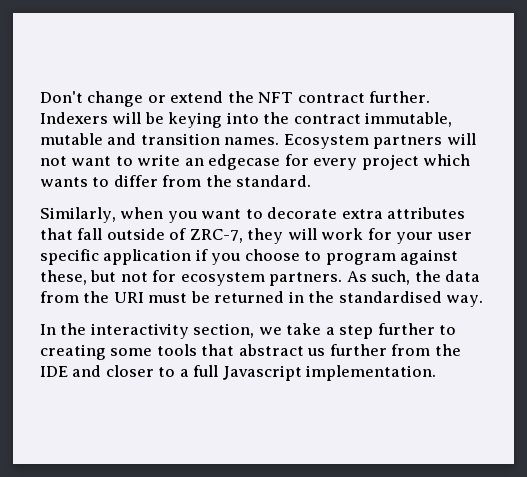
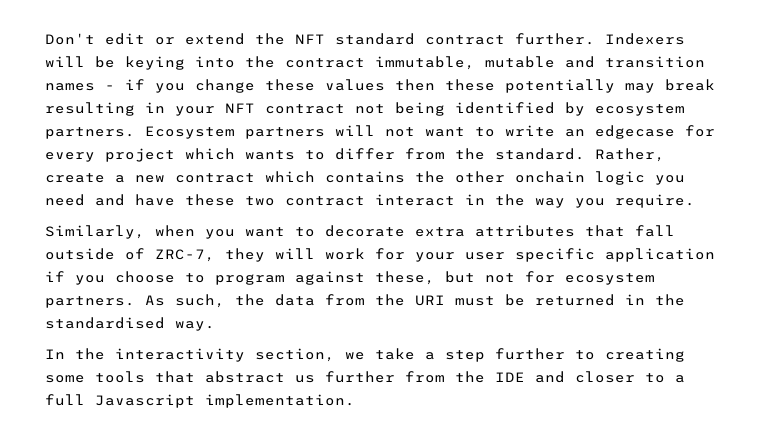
- Don't change or extend the NFT contract further.
+ Don't edit or extend the NFT standard contract further.
- Indexers will be keying into the contract immutable, mutable and transition names.
+ Indexers will be keying into the contract immutable, mutable and transition names - if you change these values then these potentially may break resulting in your NFT contract not being identified by ecosystem partners.
+ Rather, create a new contract which contains the other onchain logic you need and have these two contract interact in the way you require.

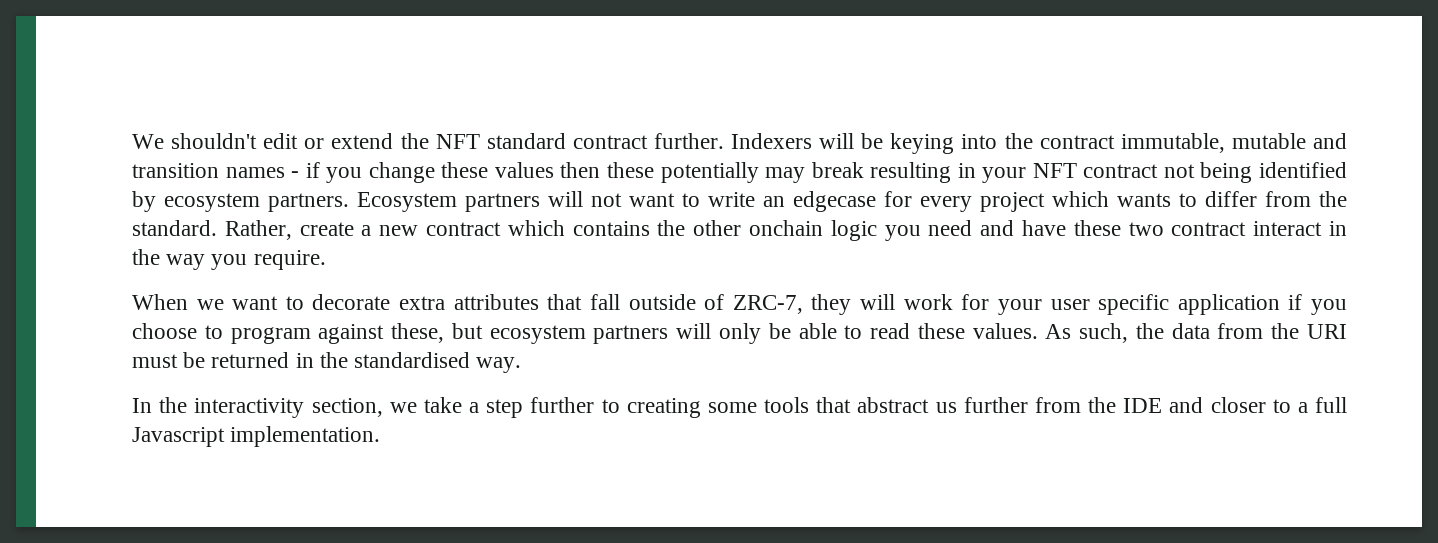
- Don't edit or extend the NFT standard contract further.
+ We shouldn't edit or extend the NFT standard contract further.
- Similarly, when you want to decorate extra attributes that fall outside of ZRC-7, they will work for your user specific application if you choose to program against these, but not for ecosystem partners.
+ When we want to decorate extra attributes that fall outside of ZRC-7, they will work for your user specific application if you choose to program against these, but ecosystem partners will only be able to read these values.

